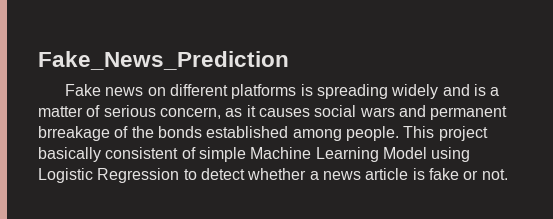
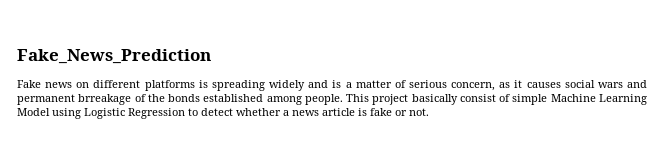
- This project basically consistent of simple Machine Learning Model using Logistic Regression to detect whether a news article is fake or not.
+ This project basically consist of simple Machine Learning Model using Logistic Regression to detect whether a news article is fake or not.

